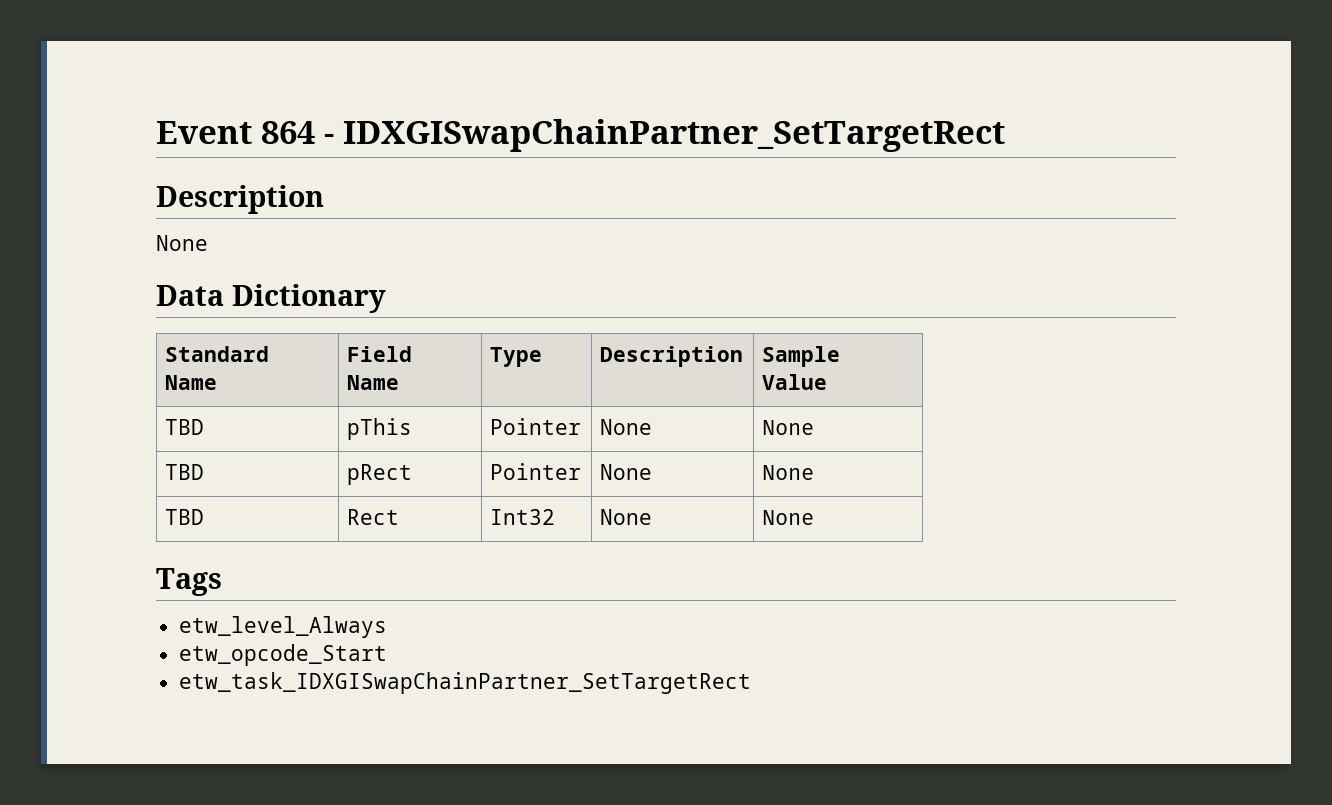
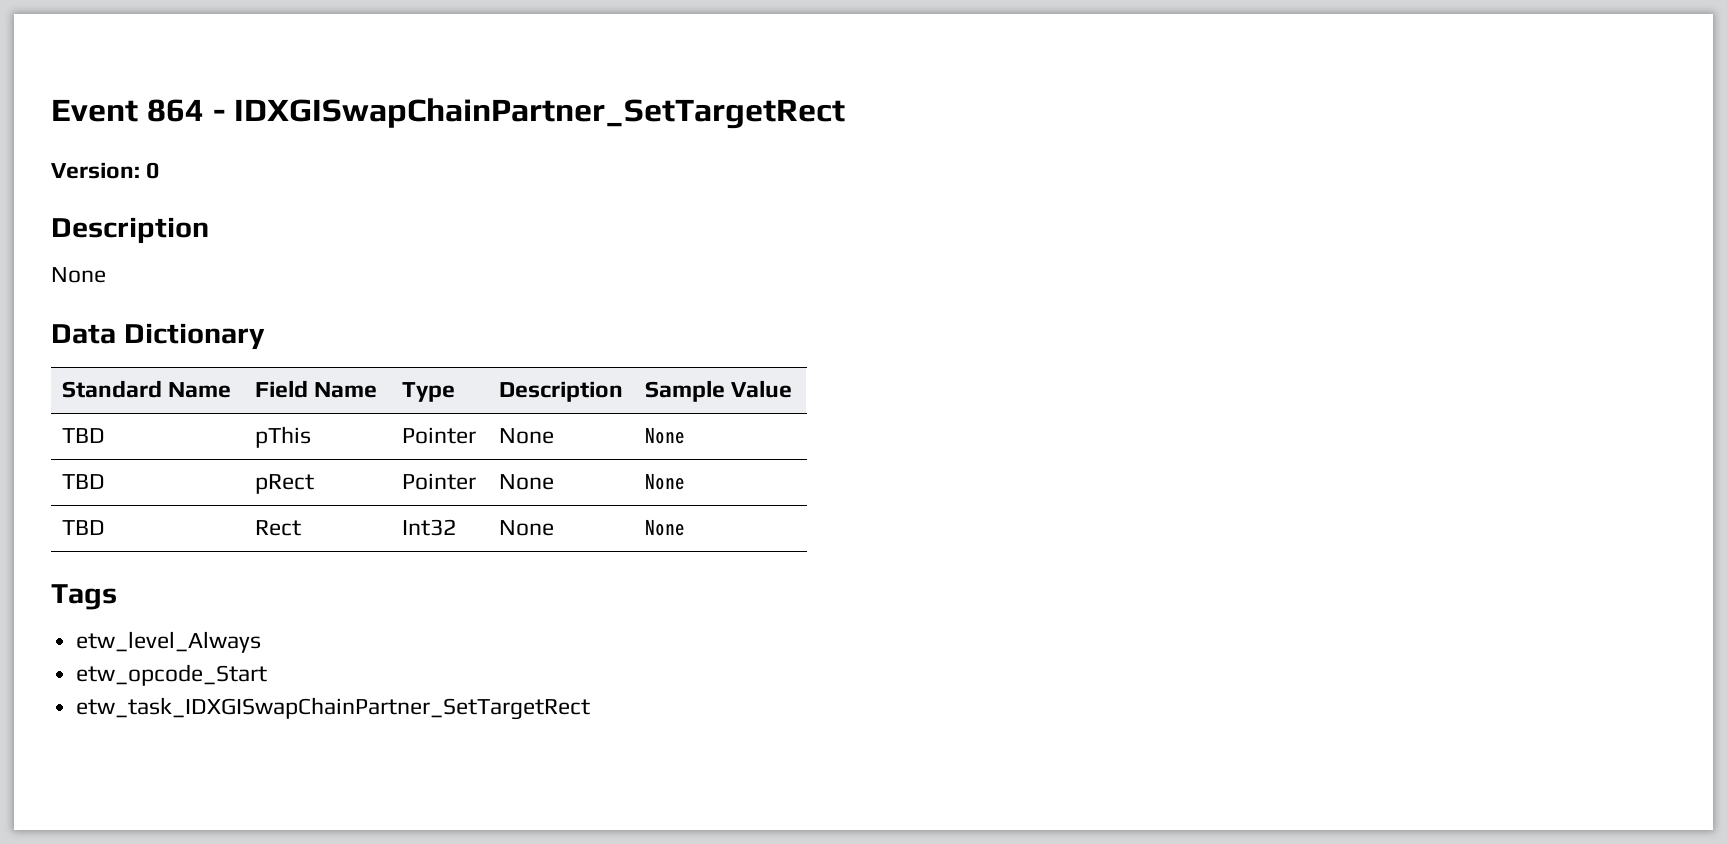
+ Version: 0

